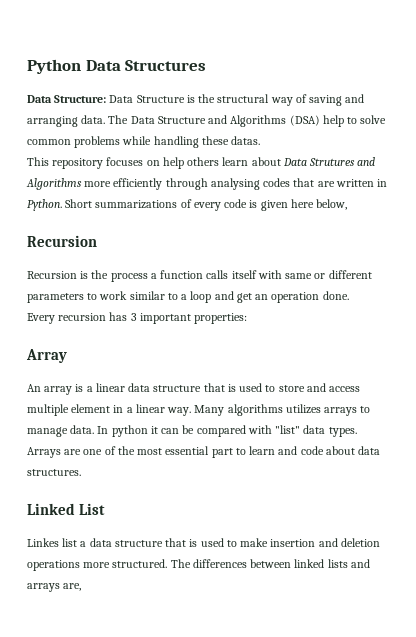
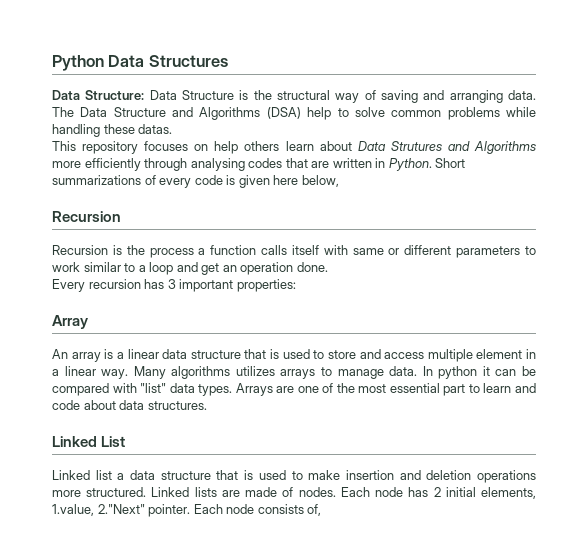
- Linkes list a data structure that is used to make insertion and deletion operations more structured.
+ Linked list a data structure that is used to make insertion and deletion operations more structured.
- The differences between linked lists and arrays are,
+ Linked lists are made of nodes. Each node has 2 initial elements, 1.value, 2."Next" pointer. Each node consists of,

